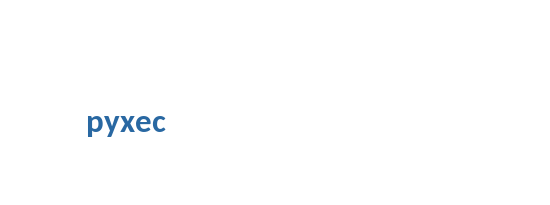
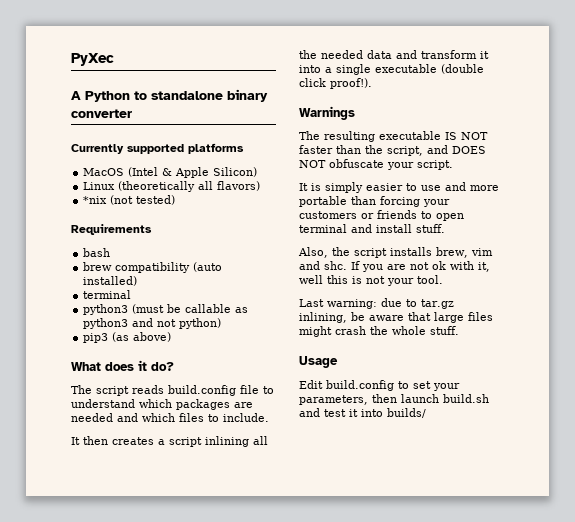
- pyxec
+ PyXec
+ A Python to standalone binary converter
+ Currently supported platforms
+ MacOS (Intel & Apple Silicon)
+ Linux (theoretically all flavors)
+ *nix (not tested)
+ Requirements
+ bash
+ brew compatibility (auto installed)
+ terminal
+ python3 (must be callable as python3 and not python)
+ pip3 (as above)
+ What does it do?
+ The script reads build.config file to understand which packages are needed and which files to include.
+ It then creates a script inlining all the needed data and transform it into a single executable (double click proof!).
+ Warnings
+ The resulting executable IS NOT faster than the script, and DOES NOT obfuscate your script.
+ It is simply easier to use and more portable than forcing your customers or friends to open terminal and install stuff.
+ Also, the script installs brew, vim and shc. If you are not ok with it, well this is not your tool.
+ Last warning: due to tar.gz inlining, be aware that large files might crash the whole stuff.
+ Usage
+ Edit build.config to set your parameters, then launch build.sh and test it into builds/

